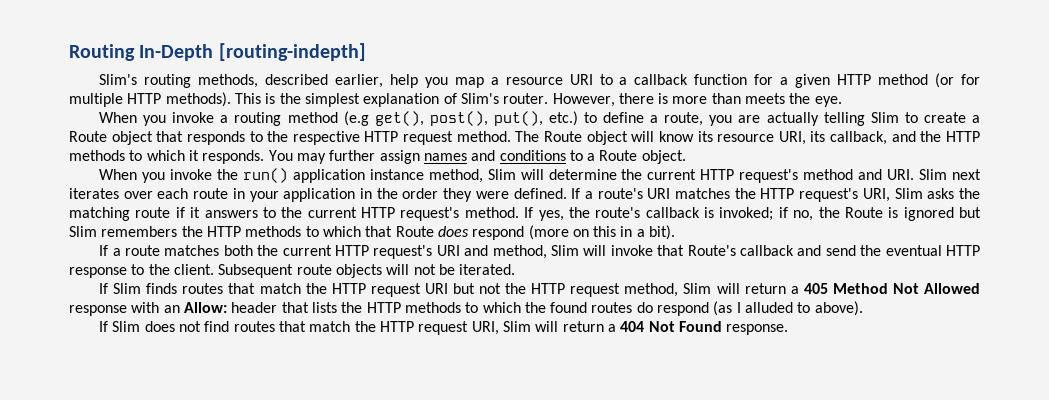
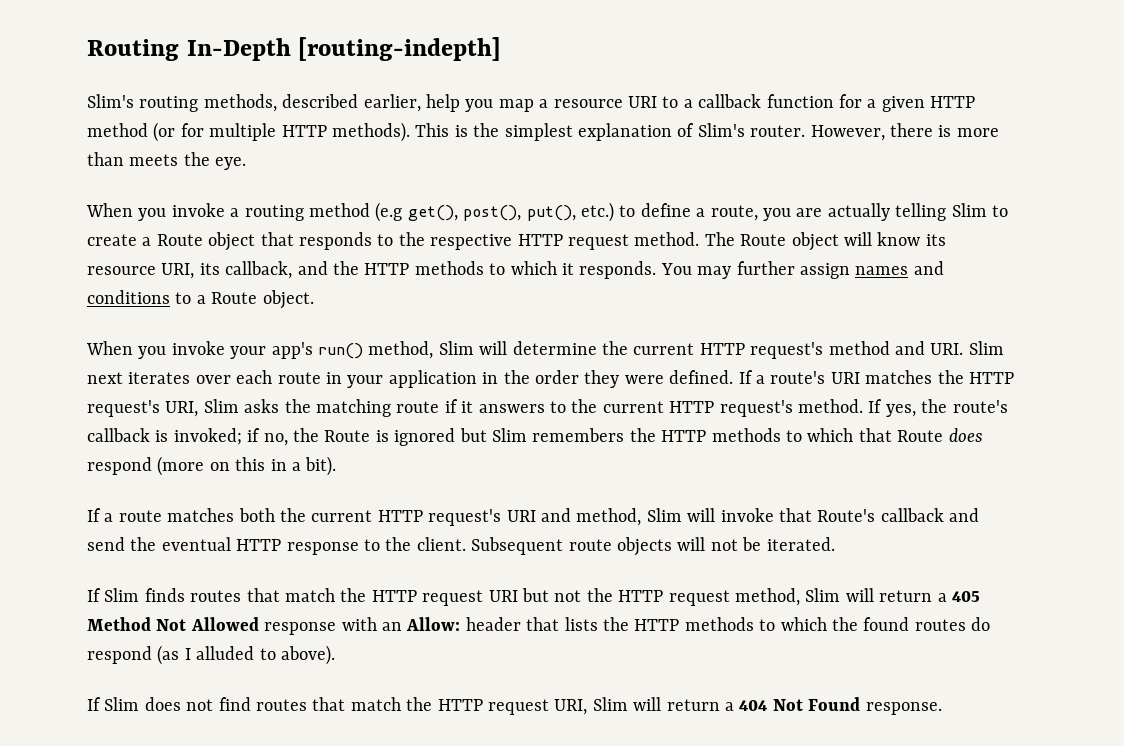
- When you invoke the run() application instance method, Slim will determine the current HTTP request's method and URI. Slim next iterates over each route in your application in the order they were defined.
+ When you invoke your app's run() method, Slim will determine the current HTTP request's method and URI. Slim next iterates over each route in your application in the order they were defined.

